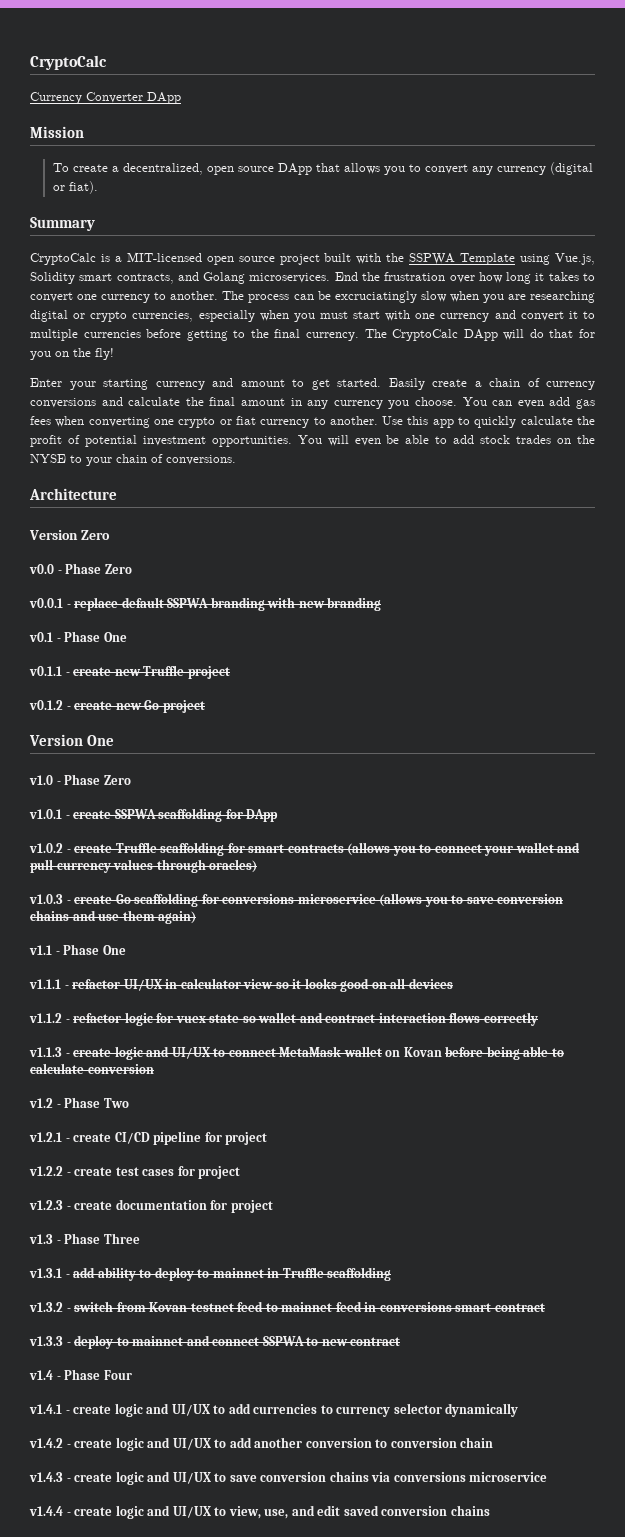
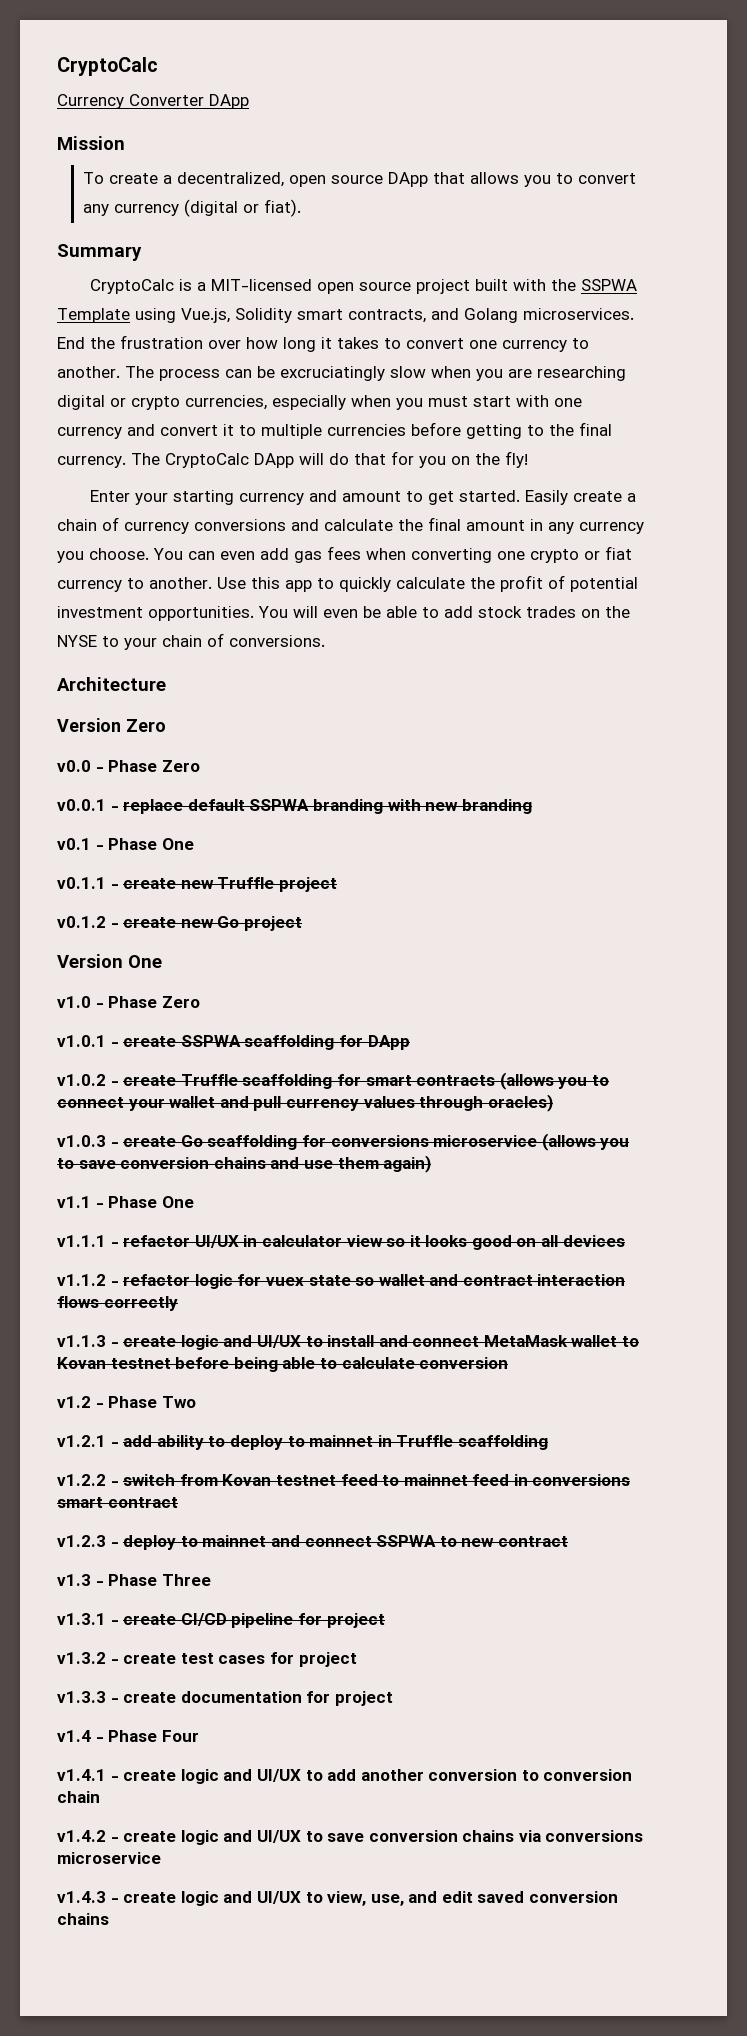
- v1.1.3 - create logic and UI/UX to connect MetaMask wallet on Kovan before being able to calculate conversion
+ v1.1.3 - create logic and UI/UX to install and connect MetaMask wallet to Kovan testnet before being able to calculate conversion
- v1.2.1 - create CI/CD pipeline for project
- v1.2.2 - create test cases for project
- v1.2.3 - create documentation for project
- v1.3 - Phase Three
- v1.3.1 - add ability to deploy to mainnet in Truffle scaffolding
+ v1.2.1 - add ability to deploy to mainnet in Truffle scaffolding
- v1.3.2 - switch from Kovan testnet feed to mainnet feed in conversions smart contract
+ v1.2.2 - switch from Kovan testnet feed to mainnet feed in conversions smart contract
- v1.3.3 - deploy to mainnet and connect SSPWA to new contract
+ v1.2.3 - deploy to mainnet and connect SSPWA to new contract
+ v1.3 - Phase Three
+ v1.3.1 - create CI/CD pipeline for project
+ v1.3.2 - create test cases for project
+ v1.3.3 - create documentation for project
- v1.4.1 - create logic and UI/UX to add currencies to currency selector dynamically
- v1.4.2 - create logic and UI/UX to add another conversion to conversion chain
+ v1.4.1 - create logic and UI/UX to add another conversion to conversion chain
- v1.4.3 - create logic and UI/UX to save conversion chains via conversions microservice
+ v1.4.2 - create logic and UI/UX to save conversion chains via conversions microservice
- v1.4.4 - create logic and UI/UX to view, use, and edit saved conversion chains
+ v1.4.3 - create logic and UI/UX to view, use, and edit saved conversion chains

